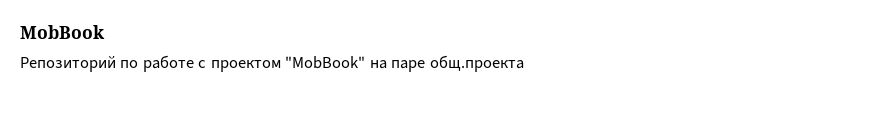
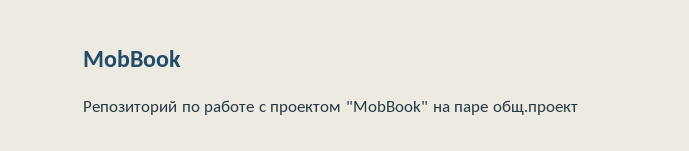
- Репозиторий по работе с проектом "MobBook" на паре общ.проекта
+ Репозиторий по работе с проектом "MobBook" на паре общ.проект

